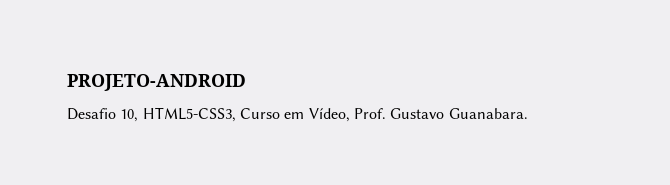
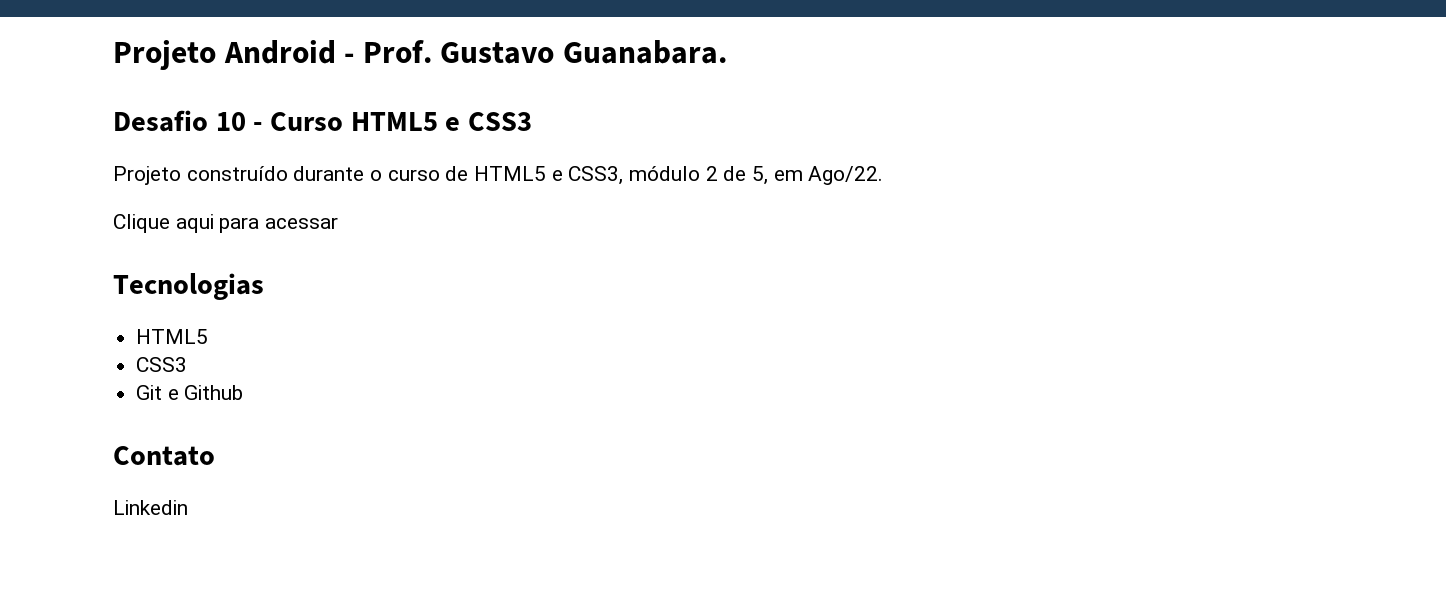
- PROJETO-ANDROID
- Desafio 10, HTML5-CSS3, Curso em Vídeo, Prof. Gustavo Guanabara.
+ Projeto Android - Prof. Gustavo Guanabara.
+ Desafio 10 - Curso HTML5 e CSS3
+ Projeto construído durante o curso de HTML5 e CSS3, módulo 2 de 5, em Ago/22.
+ Clique aqui para acessar
+ Tecnologias
+ HTML5
+ CSS3
+ Git e Github
+ Contato
+ Linkedin

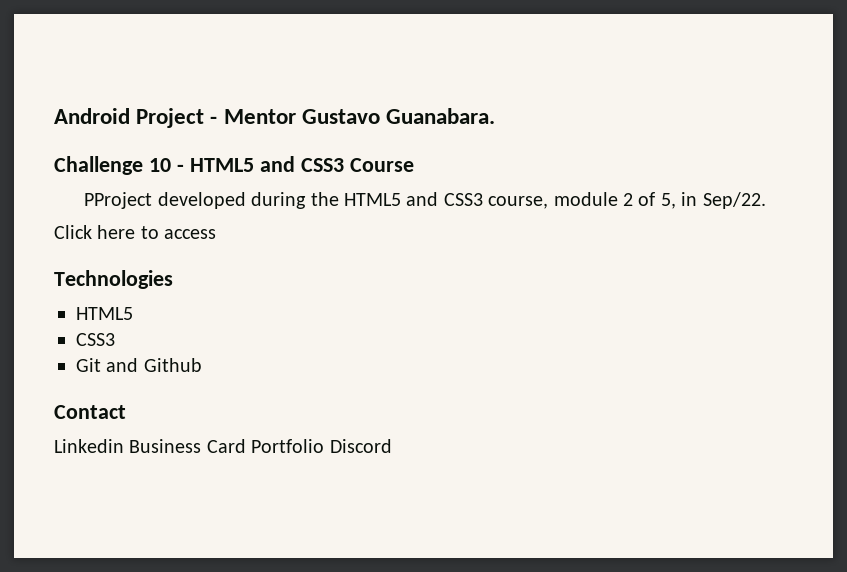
- Projeto Android - Prof. Gustavo Guanabara.
+ Android Project - Mentor Gustavo Guanabara.
- Desafio 10 - Curso HTML5 e CSS3
- Projeto construído durante o curso de HTML5 e CSS3, módulo 2 de 5, em Ago/22.
- Clique aqui para acessar
- Tecnologias
+ Challenge 10 - HTML5 and CSS3 Course
+ PProject developed during the HTML5 and CSS3 course, module 2 of 5, in Sep/22.
+ Click here to access
+ Technologies
- Git e Github
+ Git and Github
- Contato
+ Contact
- Linkedin
+ Linkedin Business Card Portfolio Discord

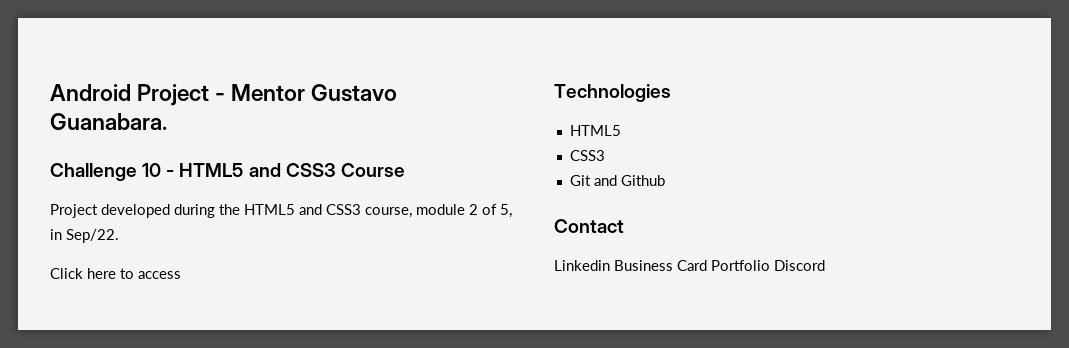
- PProject developed during the HTML5 and CSS3 course, module 2 of 5, in Sep/22.
+ Project developed during the HTML5 and CSS3 course, module 2 of 5, in Sep/22.

